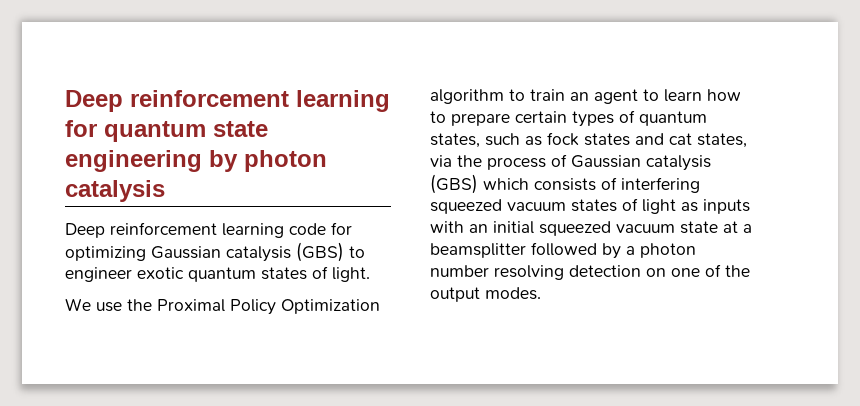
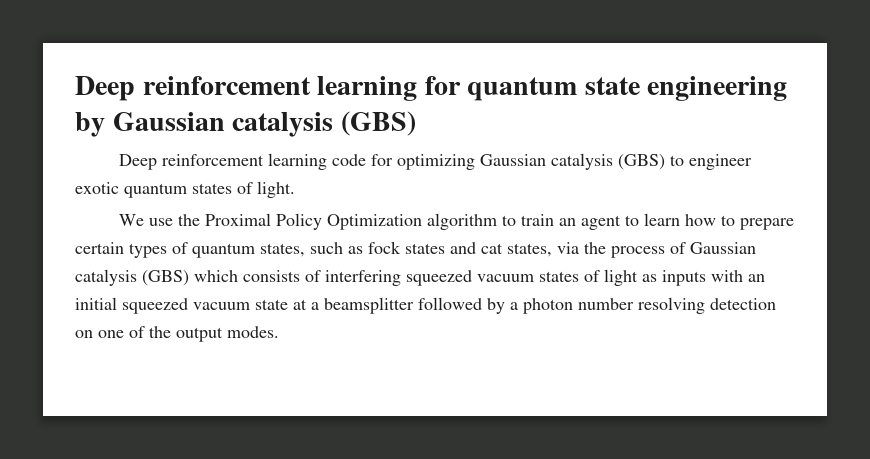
- Deep reinforcement learning for quantum state engineering by photon catalysis
+ Deep reinforcement learning for quantum state engineering by Gaussian catalysis (GBS)

